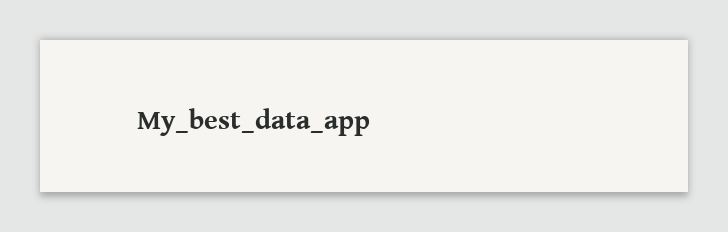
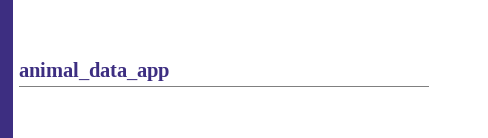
- My_best_data_app
+ animal_data_app

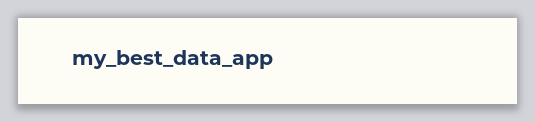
- animal_data_app
+ my_best_data_app

